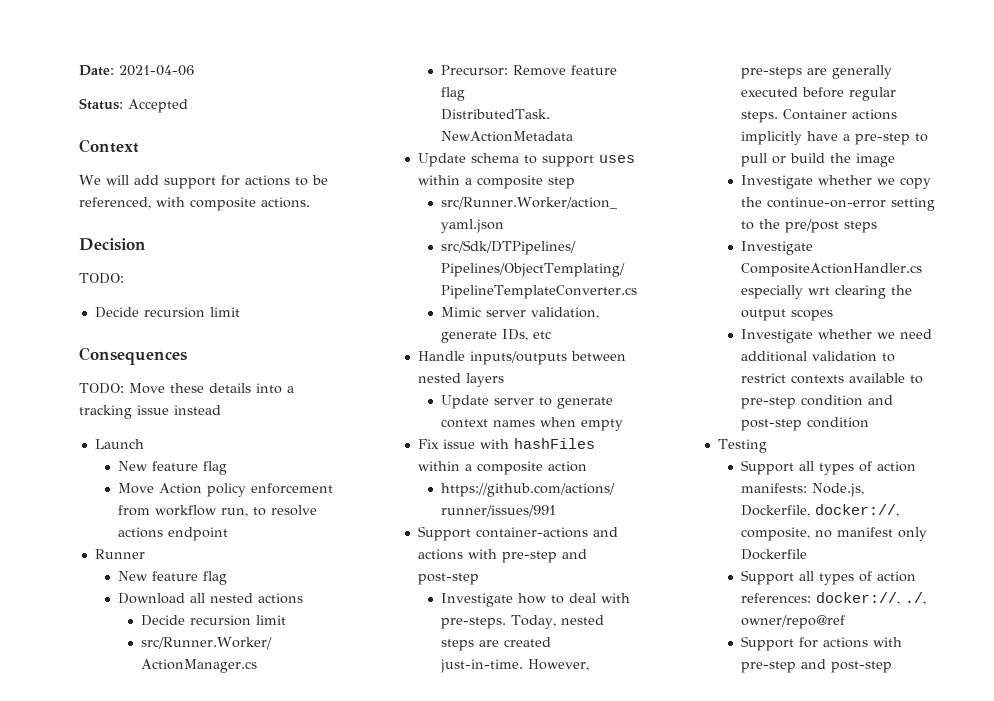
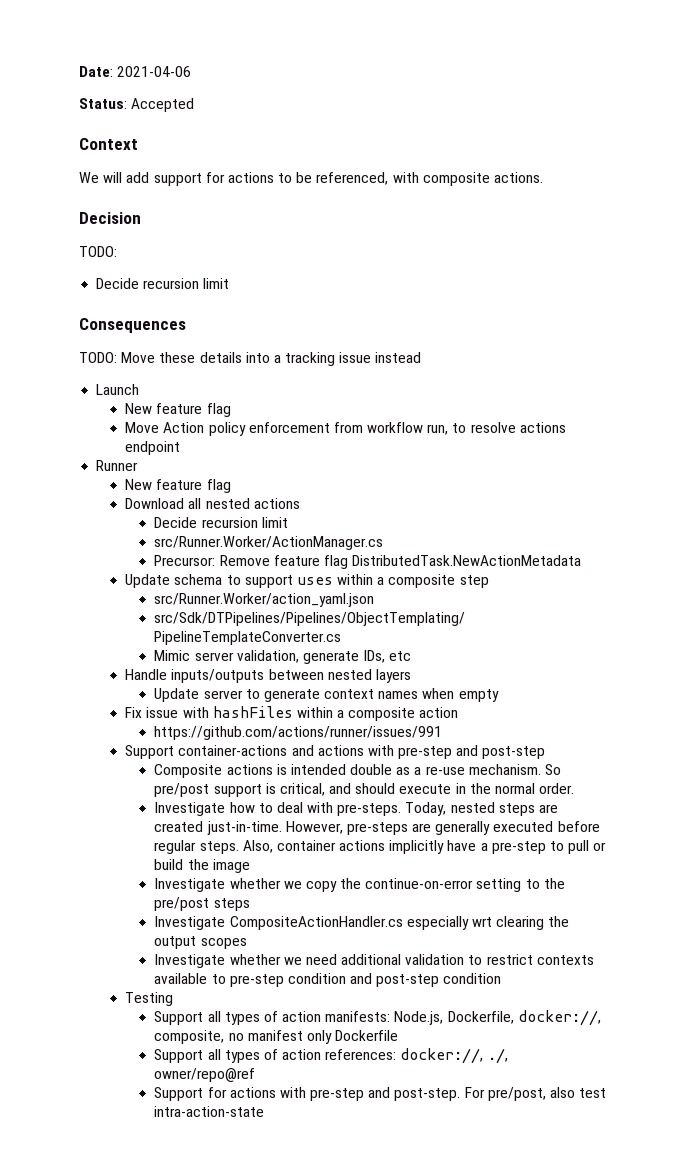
+ Composite actions is intended double as a re-use mechanism. So pre/post support is critical, and should execute in the normal order.
- Container actions implicitly have a pre-step to pull or build the image
+ Also, container actions implicitly have a pre-step to pull or build the image
- Support for actions with pre-step and post-step
+ Support for actions with pre-step and post-step. For pre/post, also test intra-action-state

